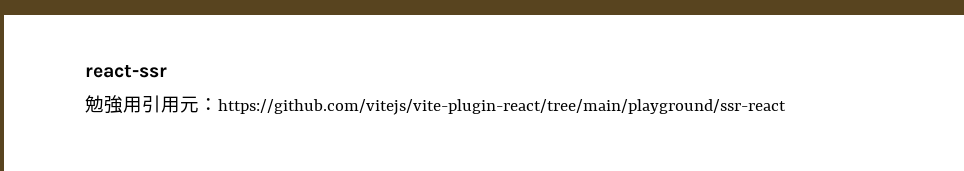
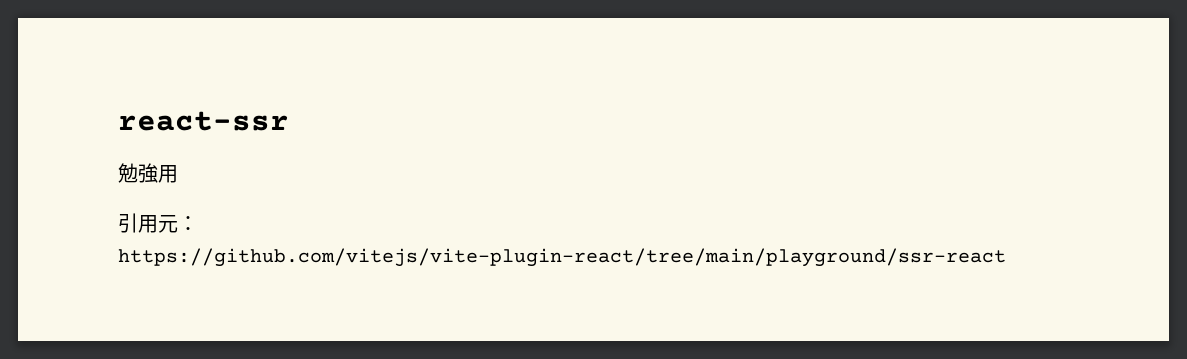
- 勉強用引用元：https://github.com/vitejs/vite-plugin-react/tree/main/playground/ssr-react
+ 勉強用
+ 引用元：https://github.com/vitejs/vite-plugin-react/tree/main/playground/ssr-react

